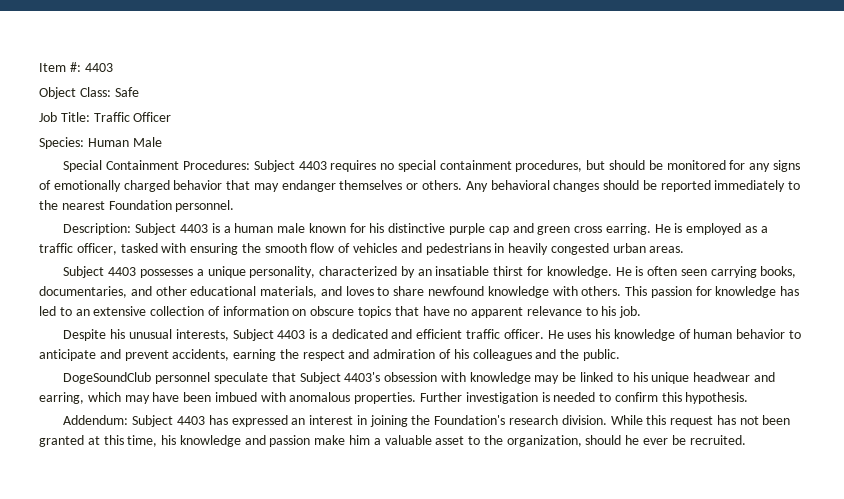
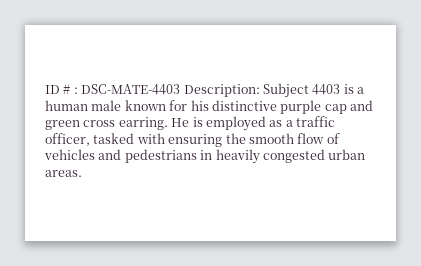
- Item #: 4403
- Object Class: Safe
- Job Title: Traffic Officer
- Species: Human Male
- Special Containment Procedures: Subject 4403 requires no special containment procedures, but should be monitored for any signs of emotionally charged behavior that may endanger themselves or others. Any behavioral changes should be reported immediately to the nearest Foundation personnel.
- Description: Subject 4403 is a human male known for his distinctive purple cap and green cross earring.
+ ID # : DSC-MATE-4403 Description: Subject 4403 is a human male known for his distinctive purple cap and green cross earring.
- Subject 4403 possesses a unique personality, characterized by an insatiable thirst for knowledge. He is often seen carrying books, documentaries, and other educational materials, and loves to share newfound knowledge with others. This passion for knowledge has led to an extensive collection of information on obscure topics that have no apparent relevance to his job.
- Despite his unusual interests, Subject 4403 is a dedicated and efficient traffic officer. He uses his knowledge of human behavior to anticipate and prevent accidents, earning the respect and admiration of his colleagues and the public.
- DogeSoundClub personnel speculate that Subject 4403's obsession with knowledge may be linked to his unique headwear and earring, which may have been imbued with anomalous properties. Further investigation is needed to confirm this hypothesis.
- Addendum: Subject 4403 has expressed an interest in joining the Foundation's research division. While this request has not been granted at this time, his knowledge and passion make him a valuable asset to the organization, should he ever be recruited.

